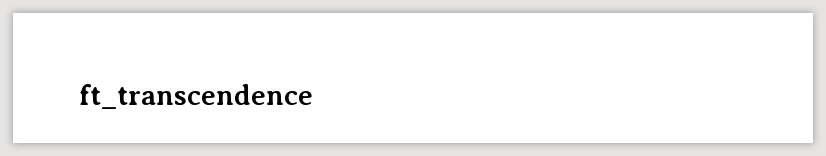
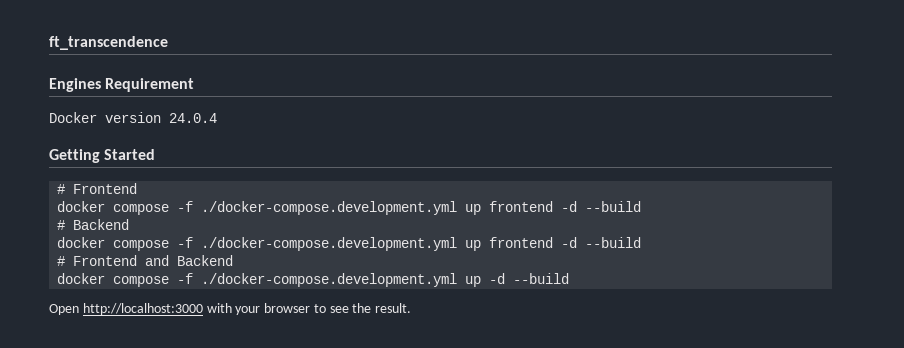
+ Engines Requirement
+ Docker version 24.0.4
+ Getting Started
+ # Frontend
+ docker compose -f ./docker-compose.development.yml up frontend -d --build
+ # Backend
+ docker compose -f ./docker-compose.development.yml up frontend -d --build
+ # Frontend and Backend
+ docker compose -f ./docker-compose.development.yml up -d --build
+ Open http://localhost:3000 with your browser to see the result.

